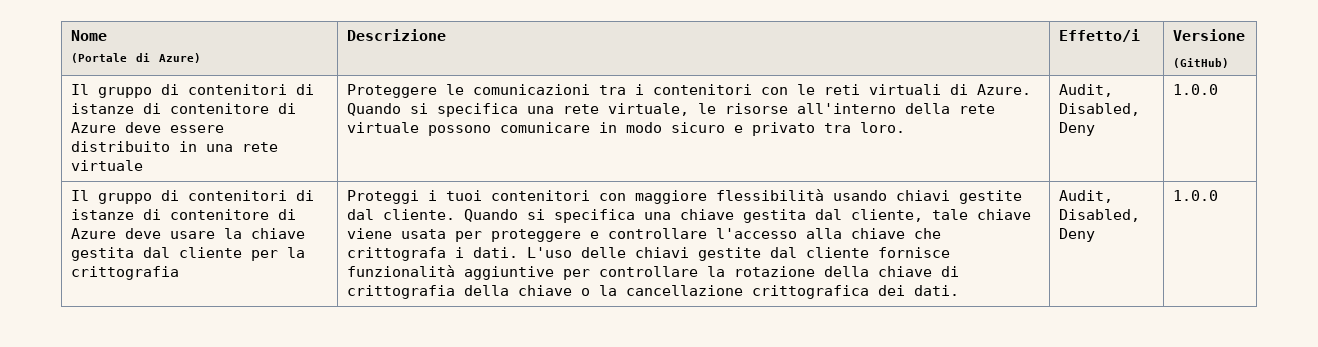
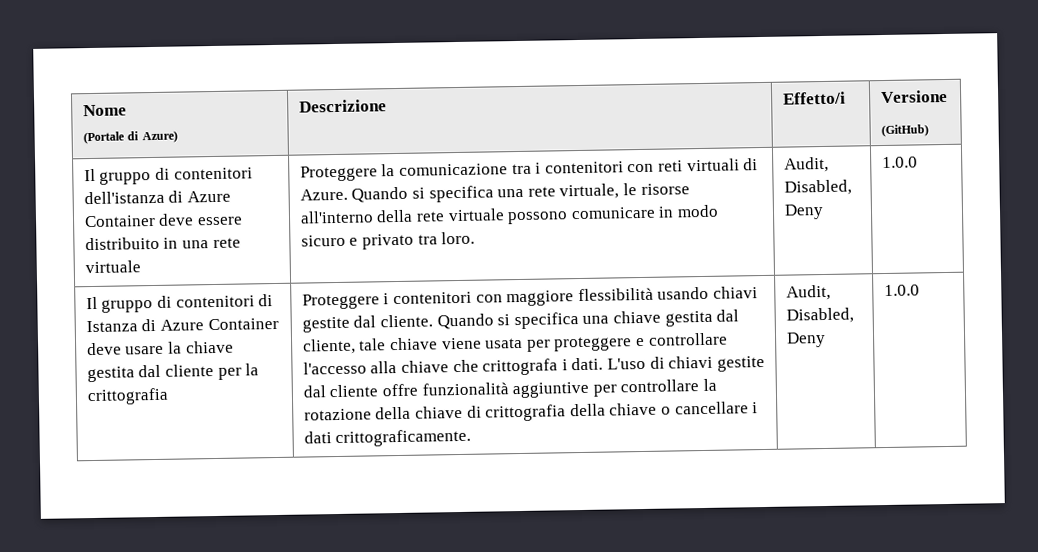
- Il gruppo di contenitori di istanze di contenitore di Azure deve essere distribuito in una rete virtuale
+ Il gruppo di contenitori dell'istanza di Azure Container deve essere distribuito in una rete virtuale
- Proteggere le comunicazioni tra i contenitori con le reti virtuali di Azure.
+ Proteggere la comunicazione tra i contenitori con reti virtuali di Azure.
- Il gruppo di contenitori di istanze di contenitore di Azure deve usare la chiave gestita dal cliente per la crittografia
+ Il gruppo di contenitori di Istanza di Azure Container deve usare la chiave gestita dal cliente per la crittografia
- Proteggi i tuoi contenitori con maggiore flessibilità usando chiavi gestite dal cliente.
+ Proteggere i contenitori con maggiore flessibilità usando chiavi gestite dal cliente.
- L'uso delle chiavi gestite dal cliente fornisce funzionalità aggiuntive per controllare la rotazione della chiave di crittografia della chiave o la cancellazione crittografica dei dati.
+ L'uso di chiavi gestite dal cliente offre funzionalità aggiuntive per controllare la rotazione della chiave di crittografia della chiave o cancellare i dati crittograficamente.

